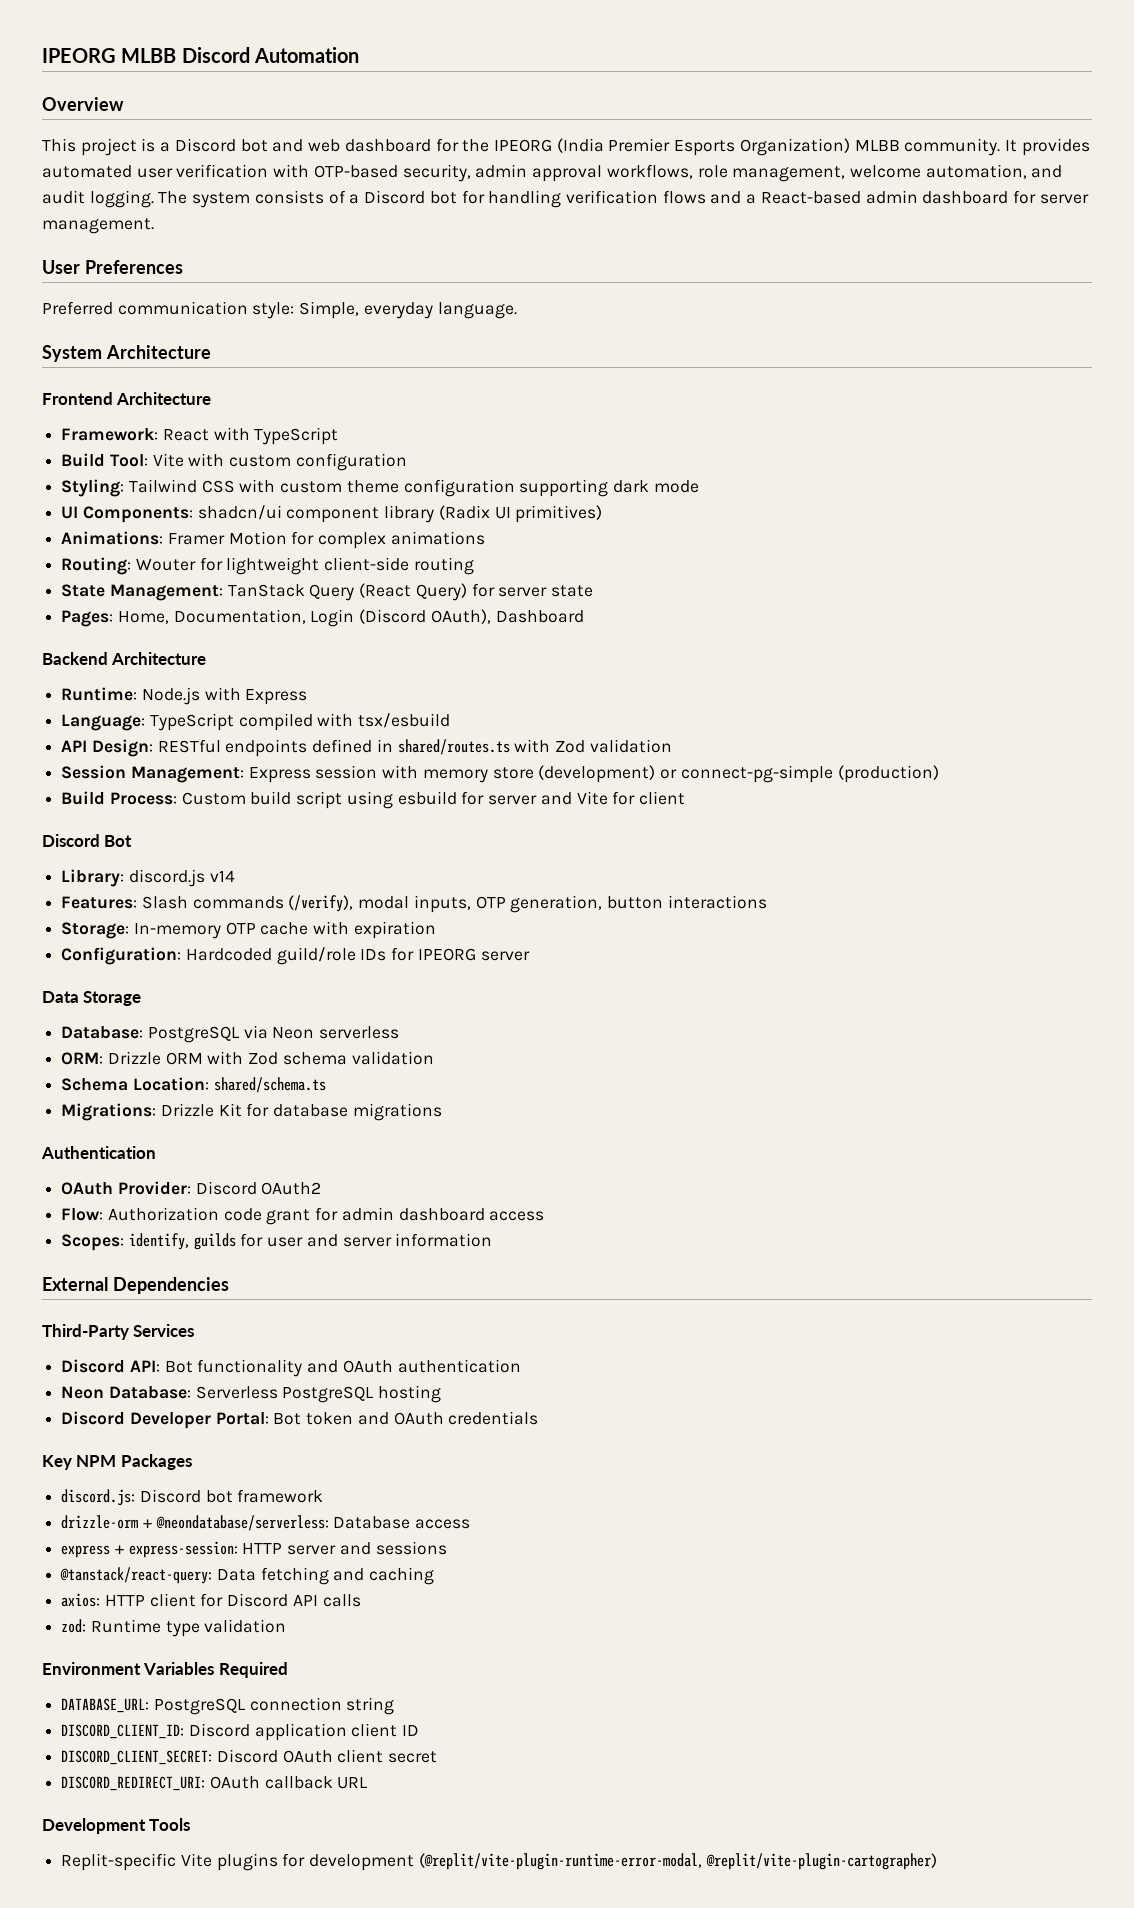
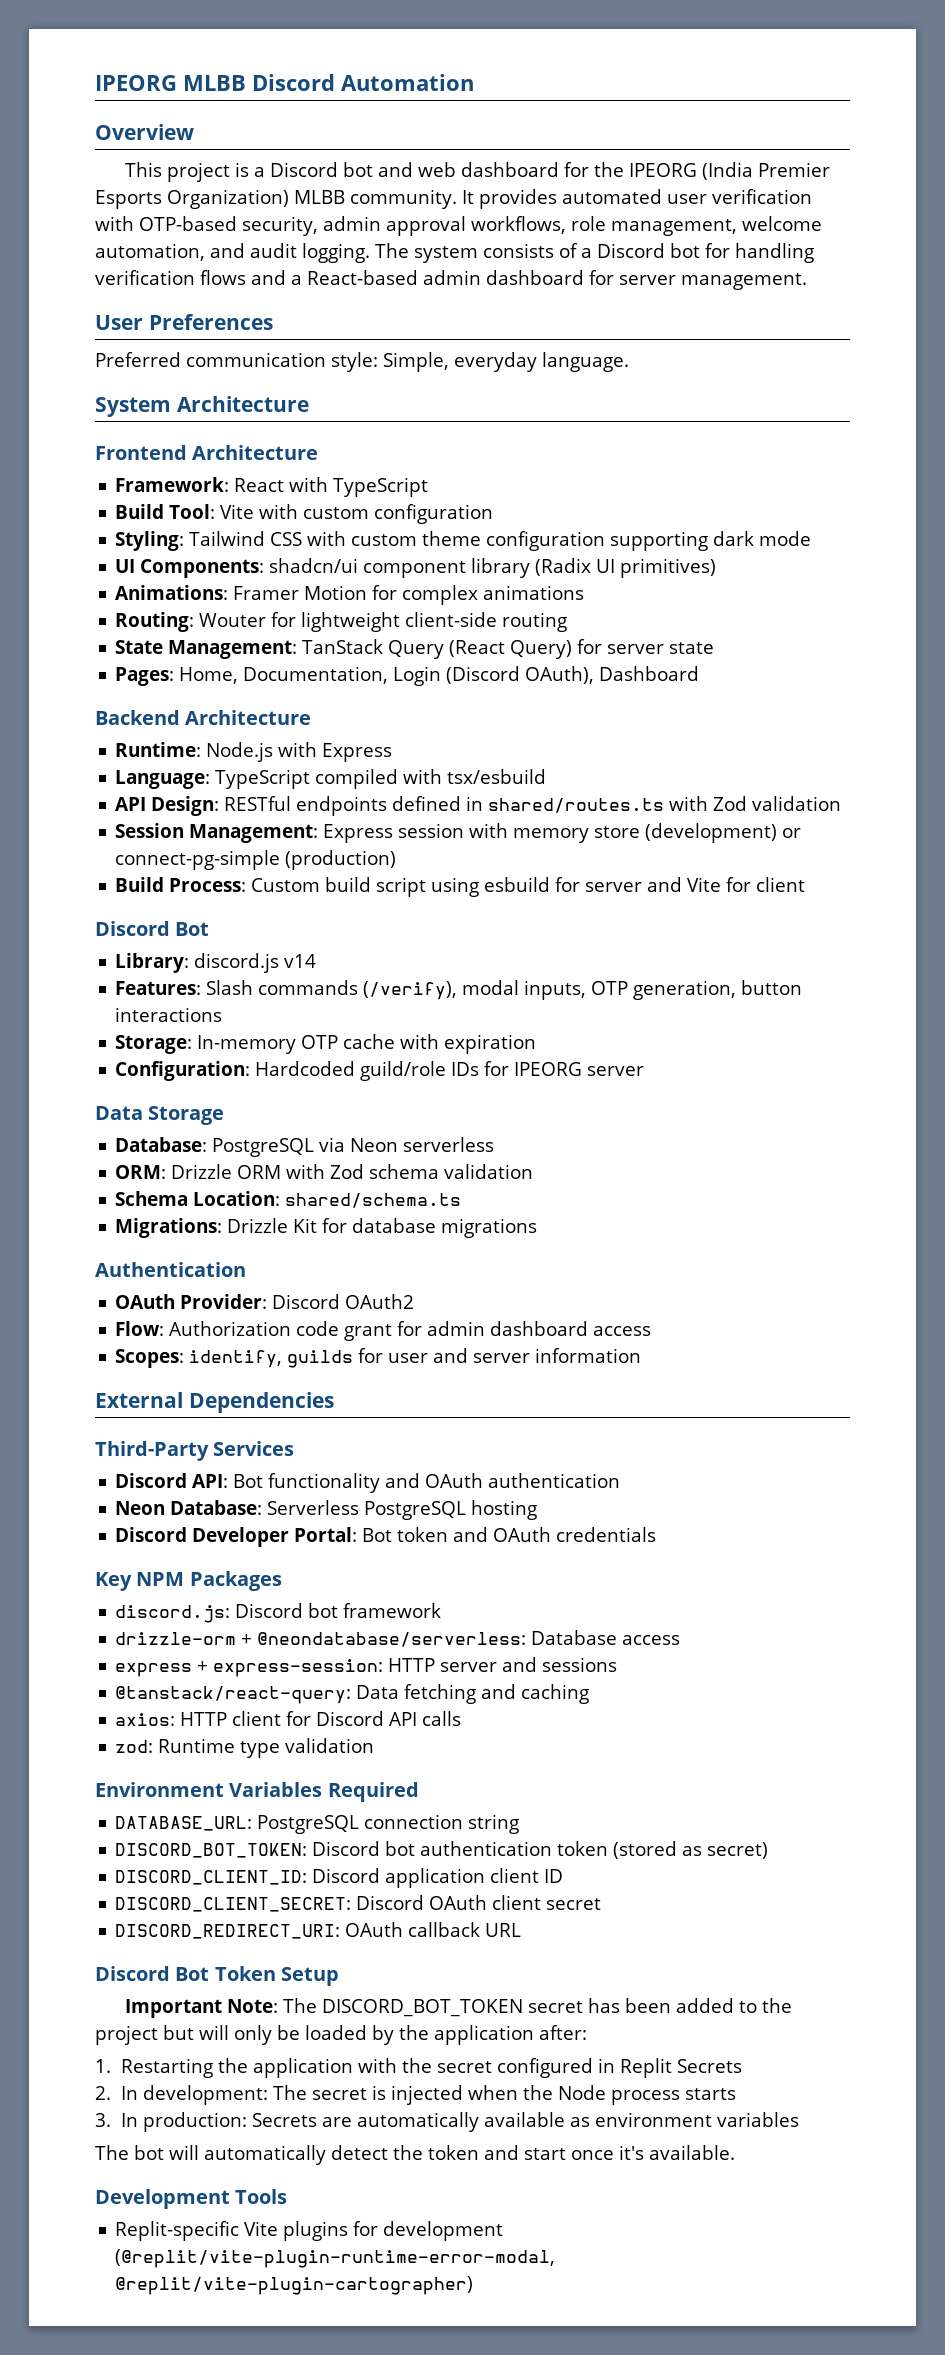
+ DISCORD_BOT_TOKEN: Discord bot authentication token (stored as secret)
+ Discord Bot Token Setup
+ Important Note: The DISCORD_BOT_TOKEN secret has been added to the project but will only be loaded by the application after:
+ 1. Restarting the application with the secret configured in Replit Secrets
+ 2. In development: The secret is injected when the Node process starts
+ 3. In production: Secrets are automatically available as environment variables
+ The bot will automatically detect the token and start once it's available.

